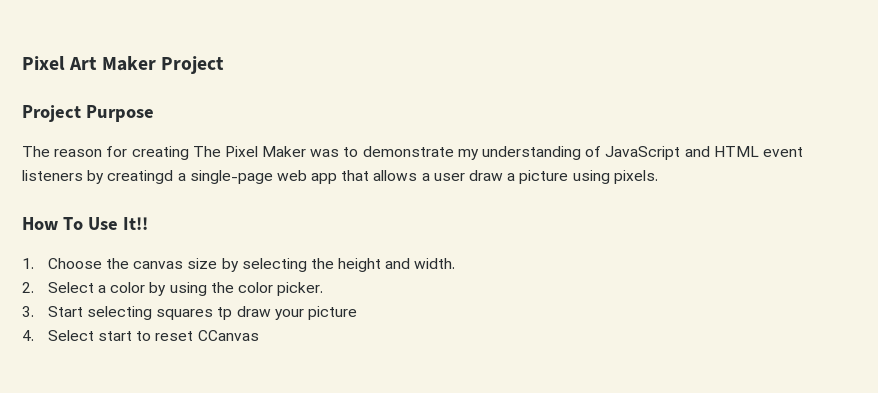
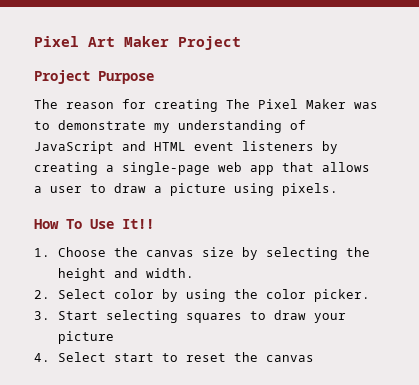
- The reason for creating The Pixel Maker was to demonstrate my understanding of JavaScript and HTML event listeners by creatingd a single-page web app that allows a user draw a picture using pixels.
+ The reason for creating The Pixel Maker was to demonstrate my understanding of JavaScript and HTML event listeners by creating a single-page web app that allows a user to draw a picture using pixels.
- 2. Select a color by using the color picker.
+ 2. Select color by using the color picker.
- 3. Start selecting squares tp draw your picture
+ 3. Start selecting squares to draw your picture
- 4. Select start to reset CCanvas
+ 4. Select start to reset the canvas

